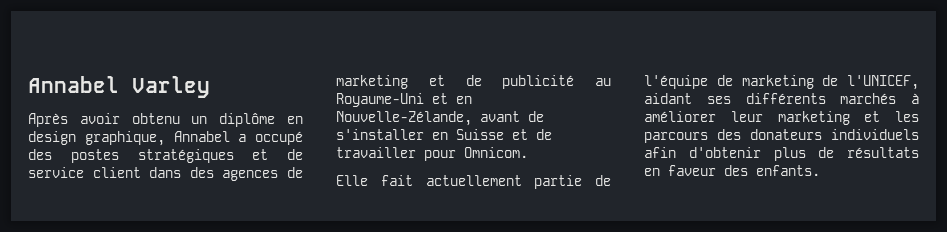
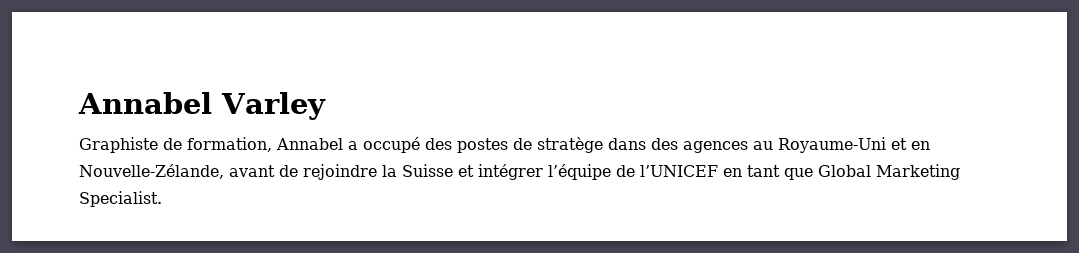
- Après avoir obtenu un diplôme en design graphique, Annabel a occupé des postes stratégiques et de service client dans des agences de marketing et de publicité au Royaume-Uni et en Nouvelle-Zélande, avant de s'installer en Suisse et de travailler pour Omnicom.
- Elle fait actuellement partie de l'équipe de marketing de l'UNICEF, aidant ses différents marchés à améliorer leur marketing et les parcours des donateurs individuels afin d'obtenir plus de résultats en faveur des enfants.
+ Graphiste de formation, Annabel a occupé des postes de stratège dans des agences au Royaume-Uni et en Nouvelle-Zélande, avant de rejoindre la Suisse et intégrer l’équipe de l’UNICEF en tant que Global Marketing Specialist.

